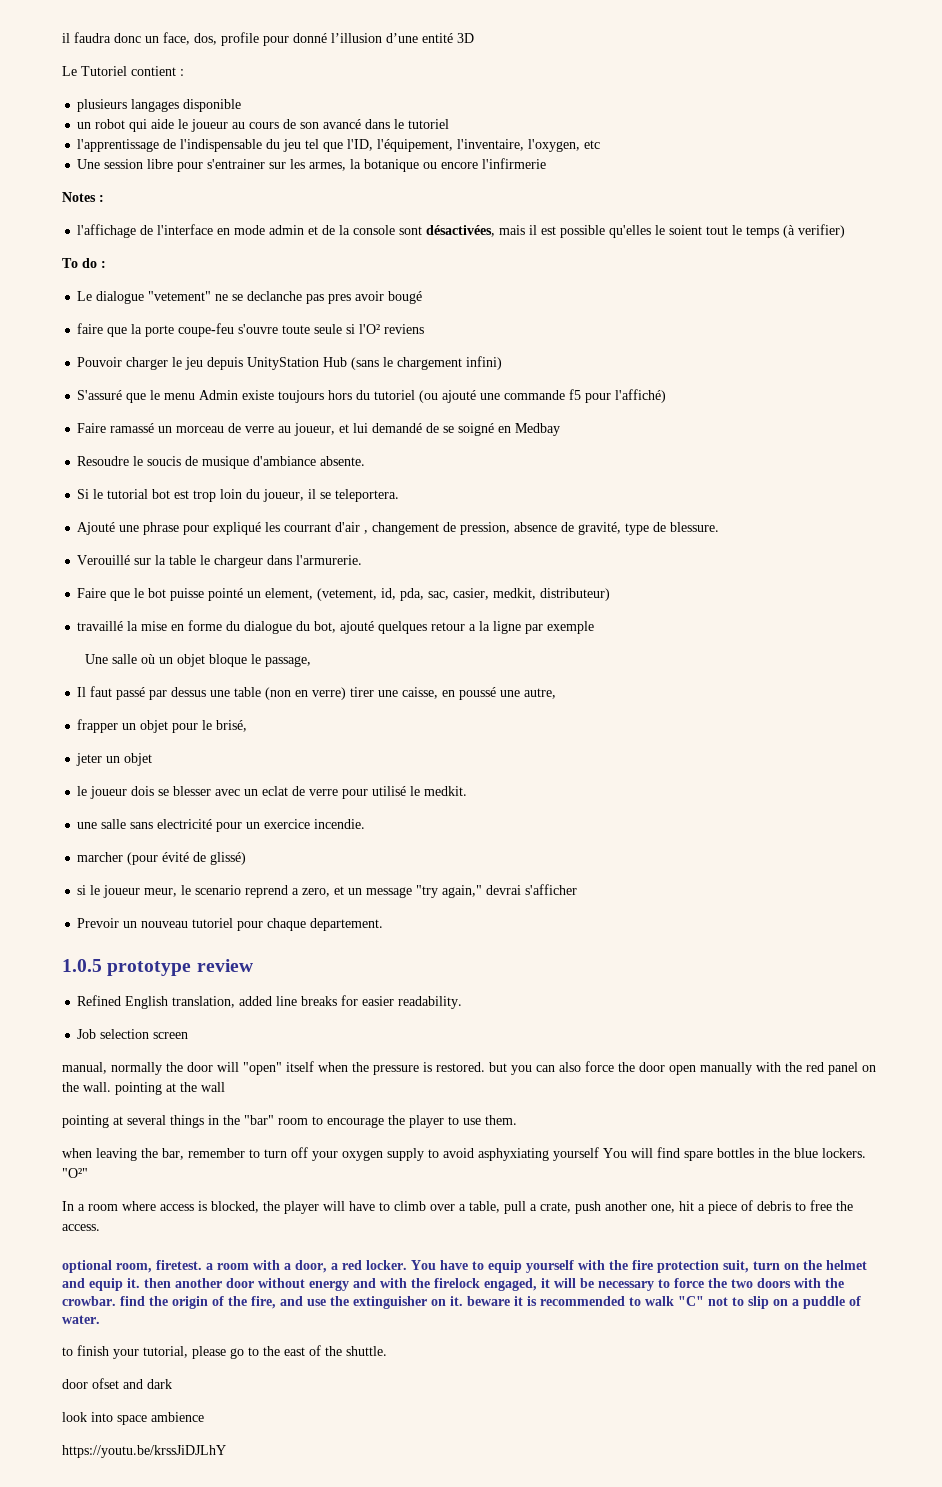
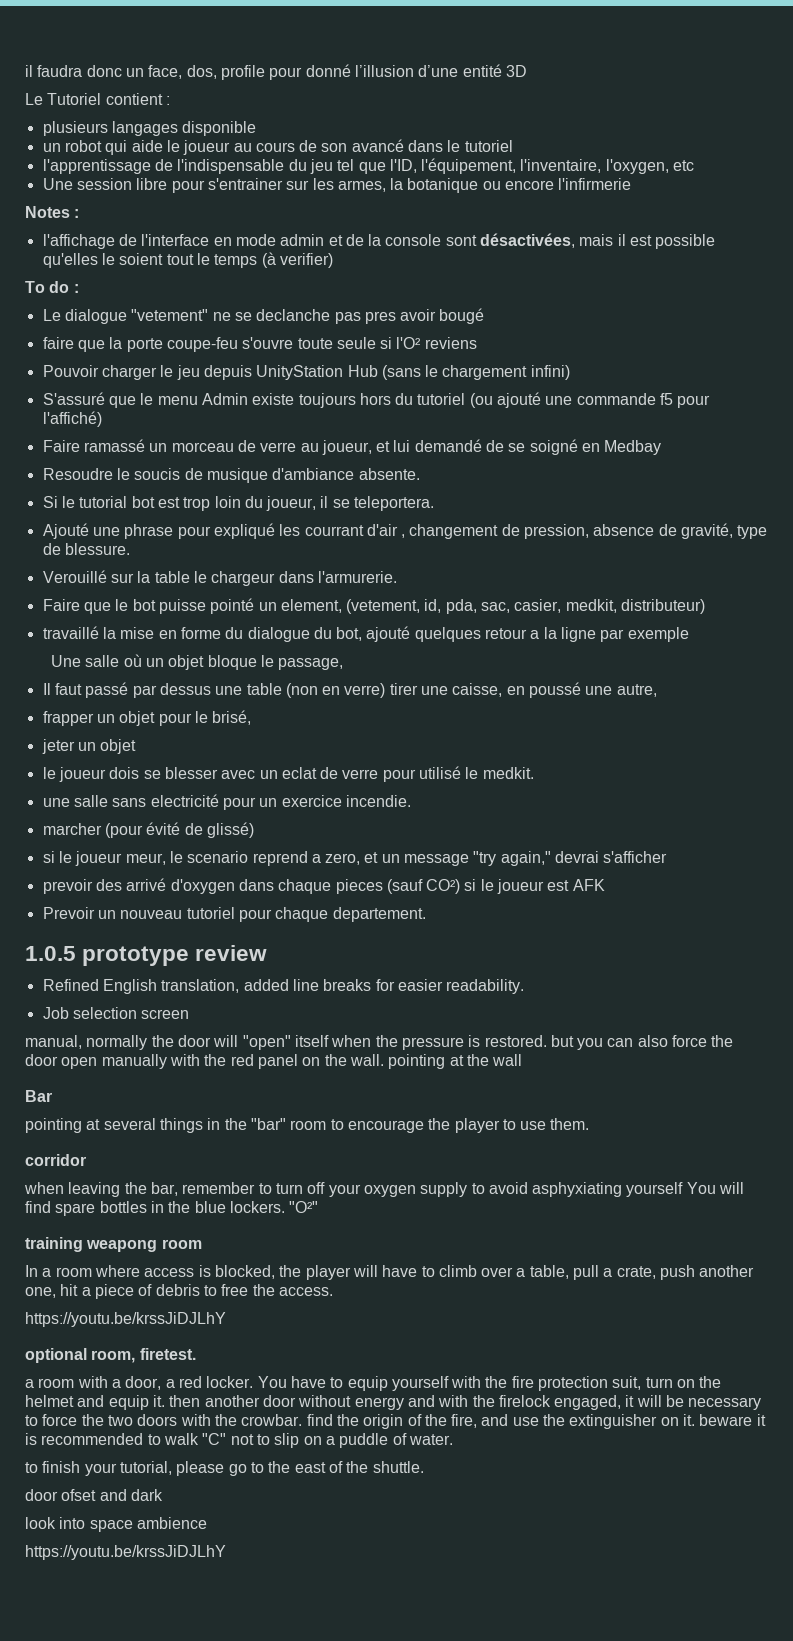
+ prevoir des arrivé d'oxygen dans chaque pieces (sauf CO²) si le joueur est AFK
+ Bar
+ corridor
+ training weapong room
  In a room where access is blocked, the player will have to climb over a table, pull a crate, push another one, hit a piece of debris to free the access.
+ https://youtu.be/krssJiDJLhY
- optional room, firetest. a room with a door, a red locker.
+ optional room, firetest.
+ a room with a door, a red locker.

